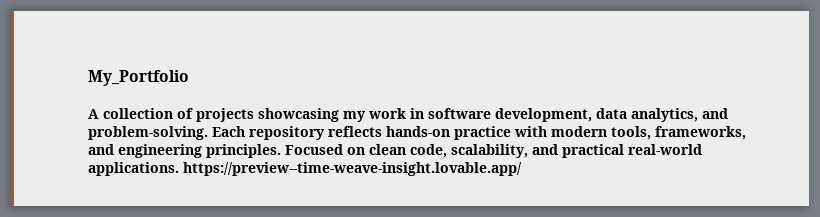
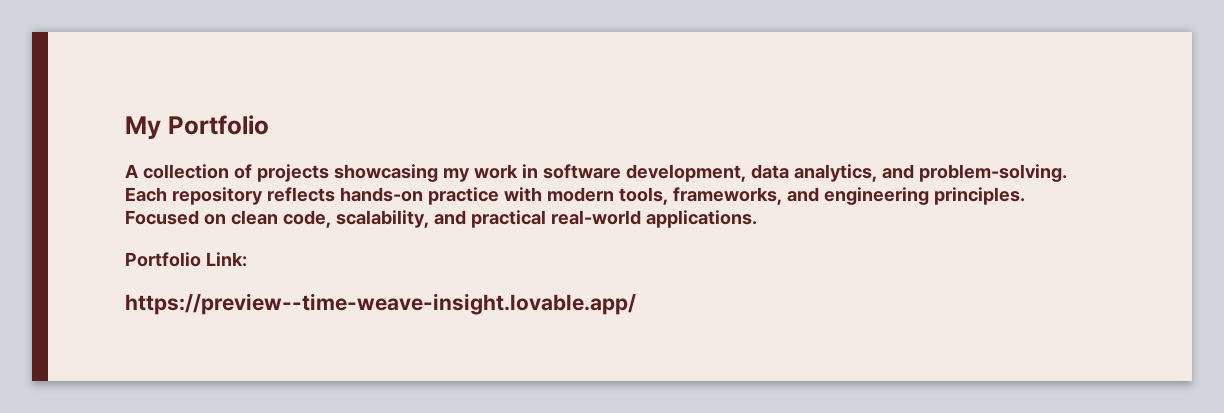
- My_Portfolio
+ My Portfolio
- Focused on clean code, scalability, and practical real-world applications. https://preview--time-weave-insight.lovable.app/
+ Focused on clean code, scalability, and practical real-world applications.
+ Portfolio Link:
+ https://preview--time-weave-insight.lovable.app/

